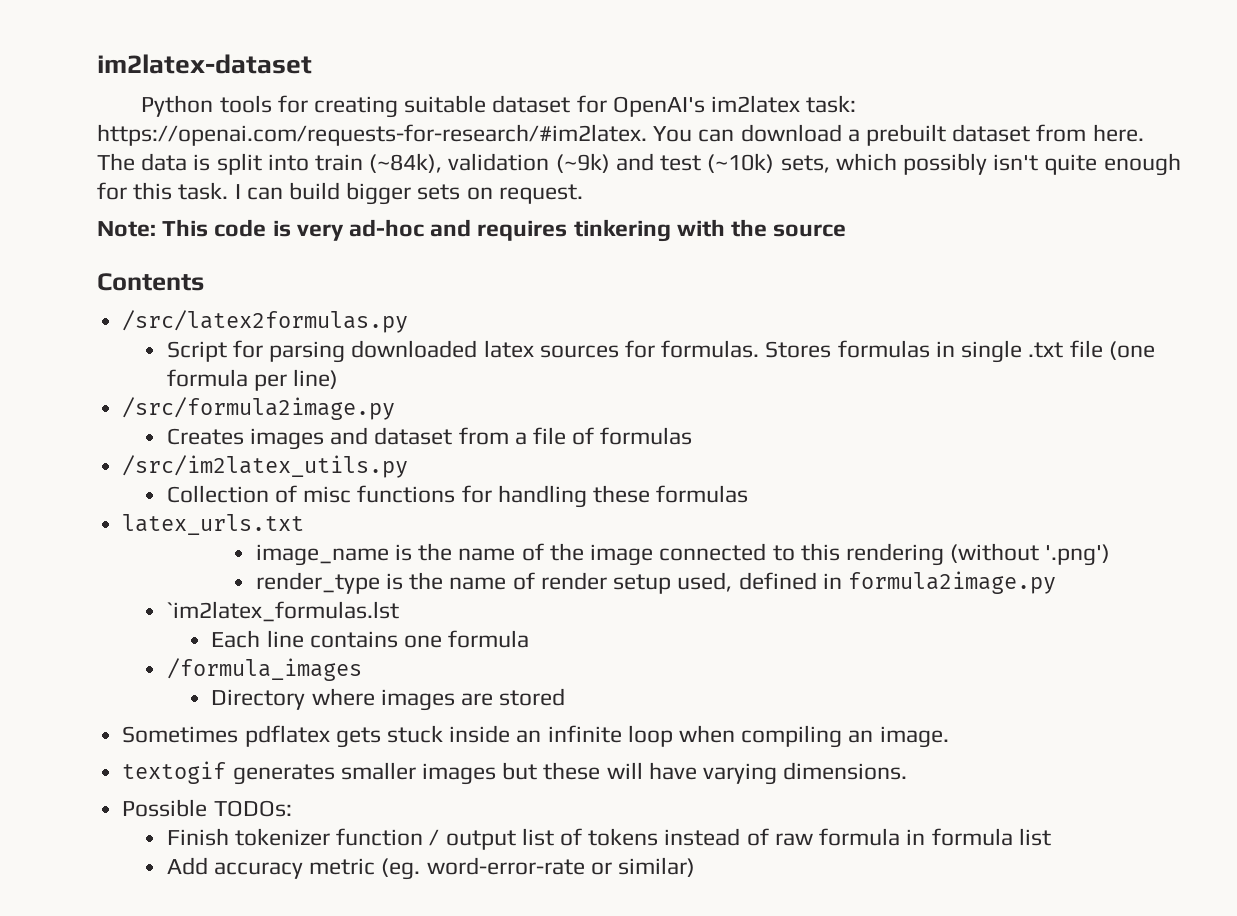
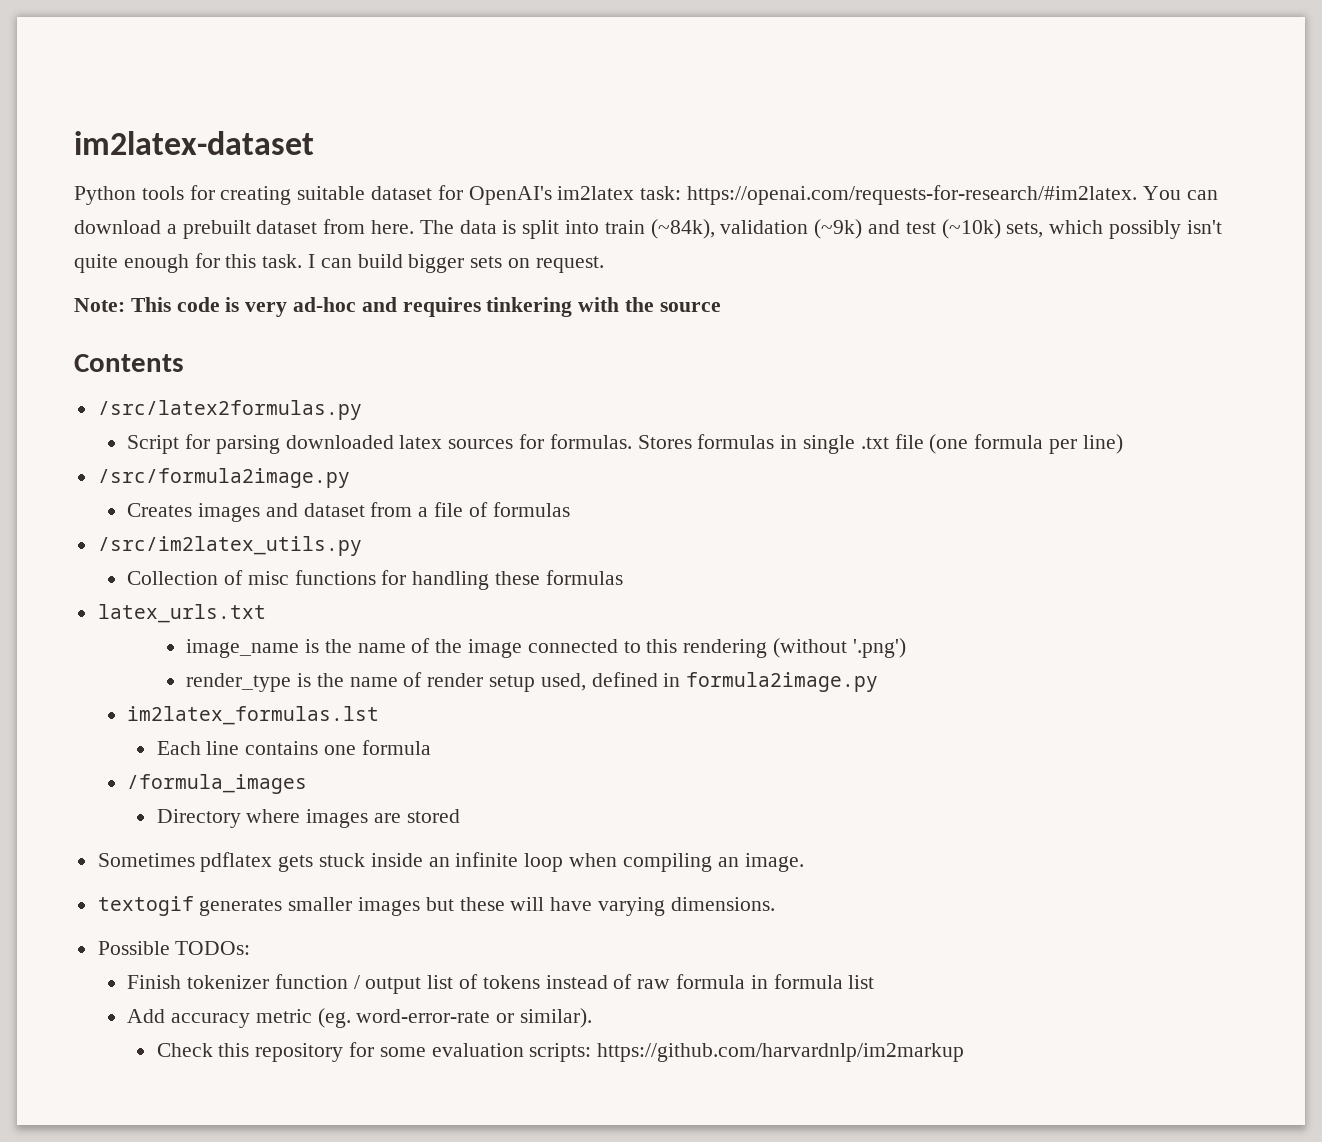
- `im2latex_formulas.lst
+ im2latex_formulas.lst
- Add accuracy metric (eg. word-error-rate or similar)
+ Add accuracy metric (eg. word-error-rate or similar).
+ Check this repository for some evaluation scripts: https://github.com/harvardnlp/im2markup

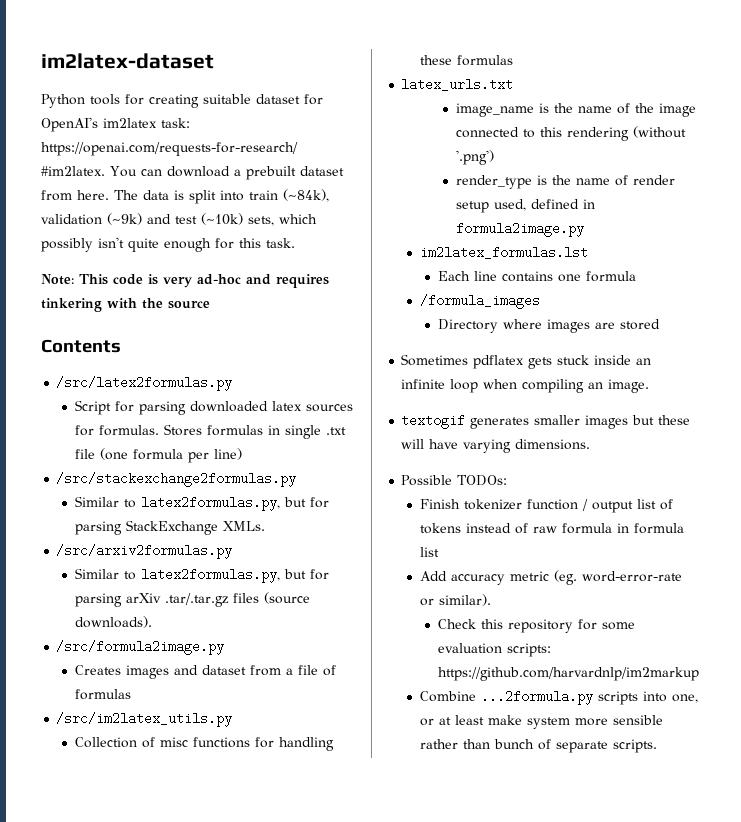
- I can build bigger sets on request.
+ /src/stackexchange2formulas.py
+ Similar to latex2formulas.py, but for parsing StackExchange XMLs.
+ /src/arxiv2formulas.py
+ Similar to latex2formulas.py, but for parsing arXiv .tar/.tar.gz files (source downloads).
+ Combine ...2formula.py scripts into one, or at least make system more sensible rather than bunch of separate scripts.

